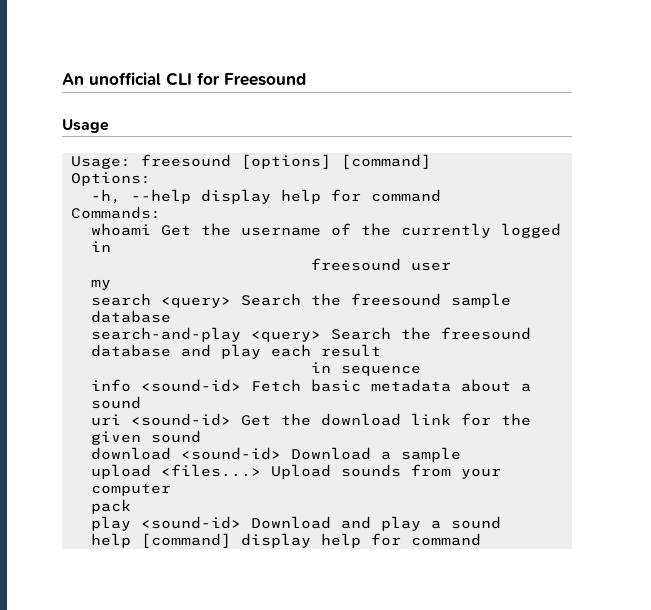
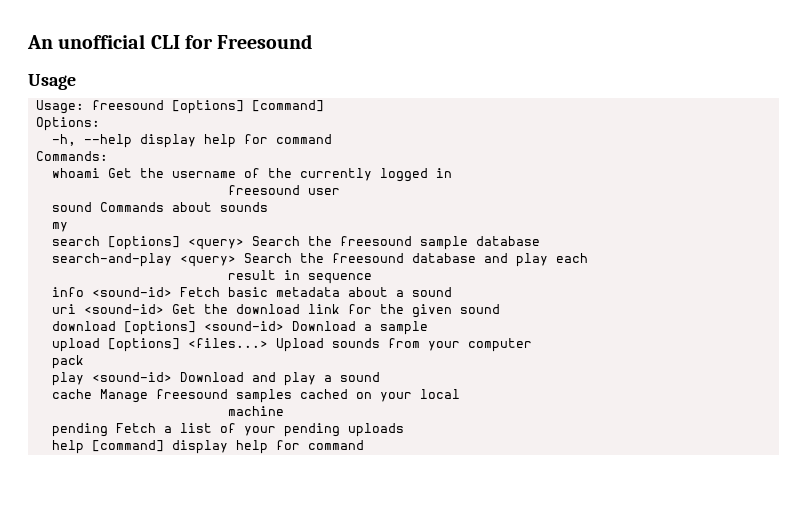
+ sound Commands about sounds
- search <query> Search the freesound sample database
+ search [options] <query> Search the freesound sample database
- search-and-play <query> Search the freesound database and play each result
- in sequence
+ search-and-play <query> Search the freesound database and play each
+ result in sequence
- download <sound-id> Download a sample
+ download [options] <sound-id> Download a sample
- upload <files...> Upload sounds from your computer
+ upload [options] <files...> Upload sounds from your computer
+ cache Manage freesound samples cached on your local
+ machine
+ pending Fetch a list of your pending uploads

